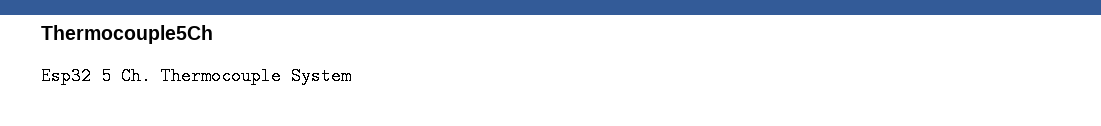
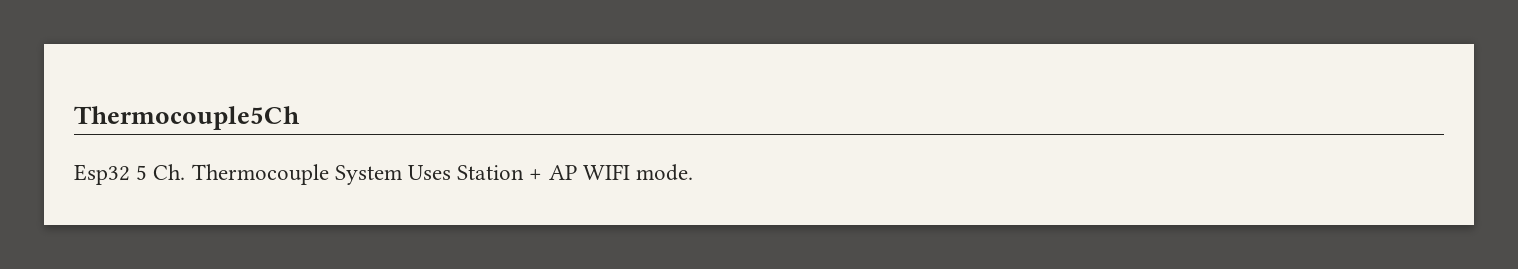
- Esp32 5 Ch. Thermocouple System
+ Esp32 5 Ch. Thermocouple System Uses Station + AP WIFI mode.

